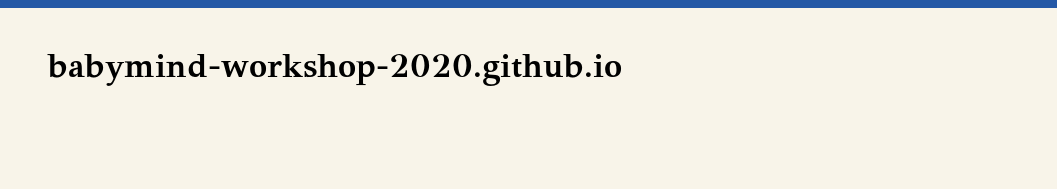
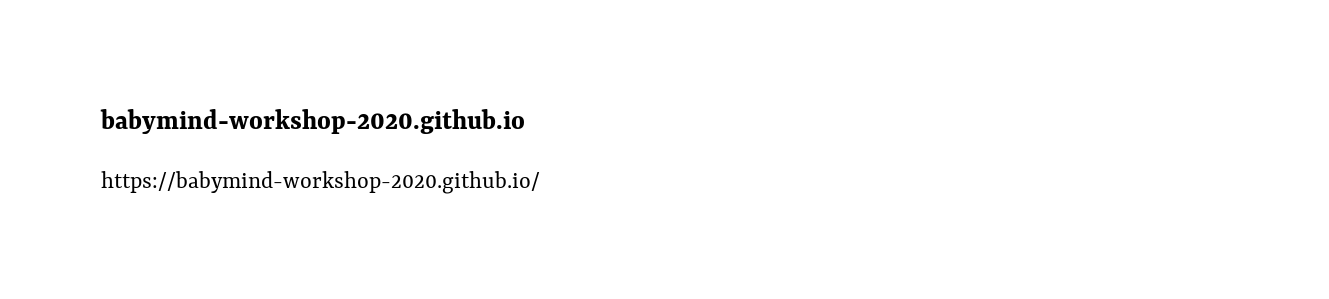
+ https://babymind-workshop-2020.github.io/

